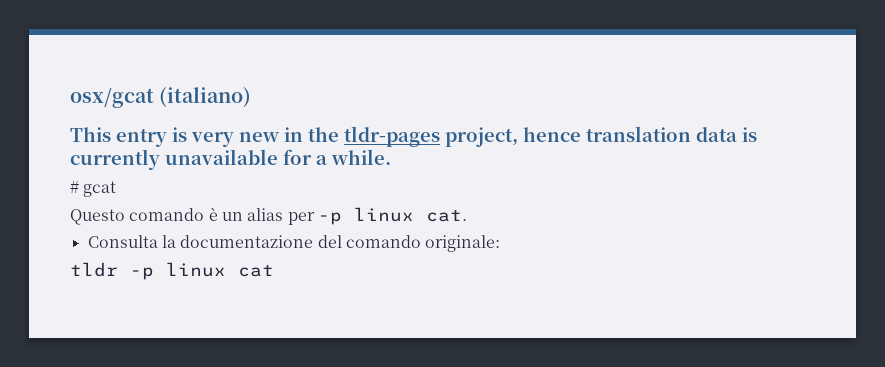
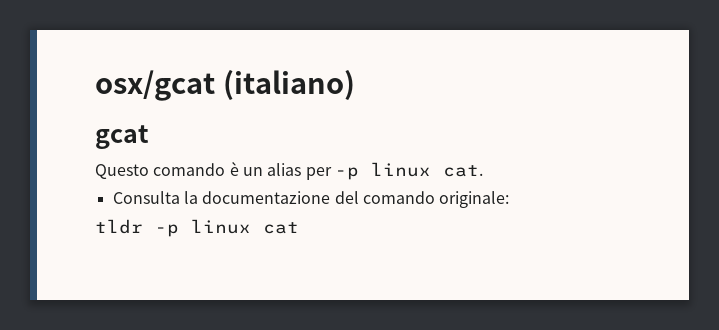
- This entry is very new in the tldr-pages project, hence translation data is currently unavailable for a while.
- # gcat
+ gcat

